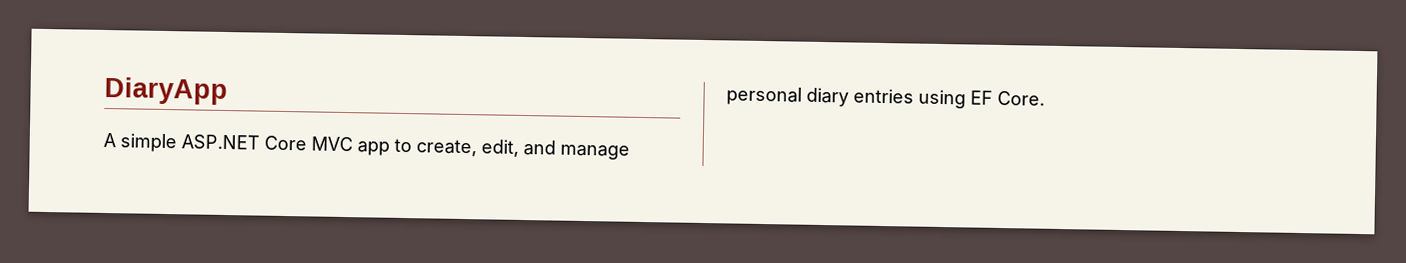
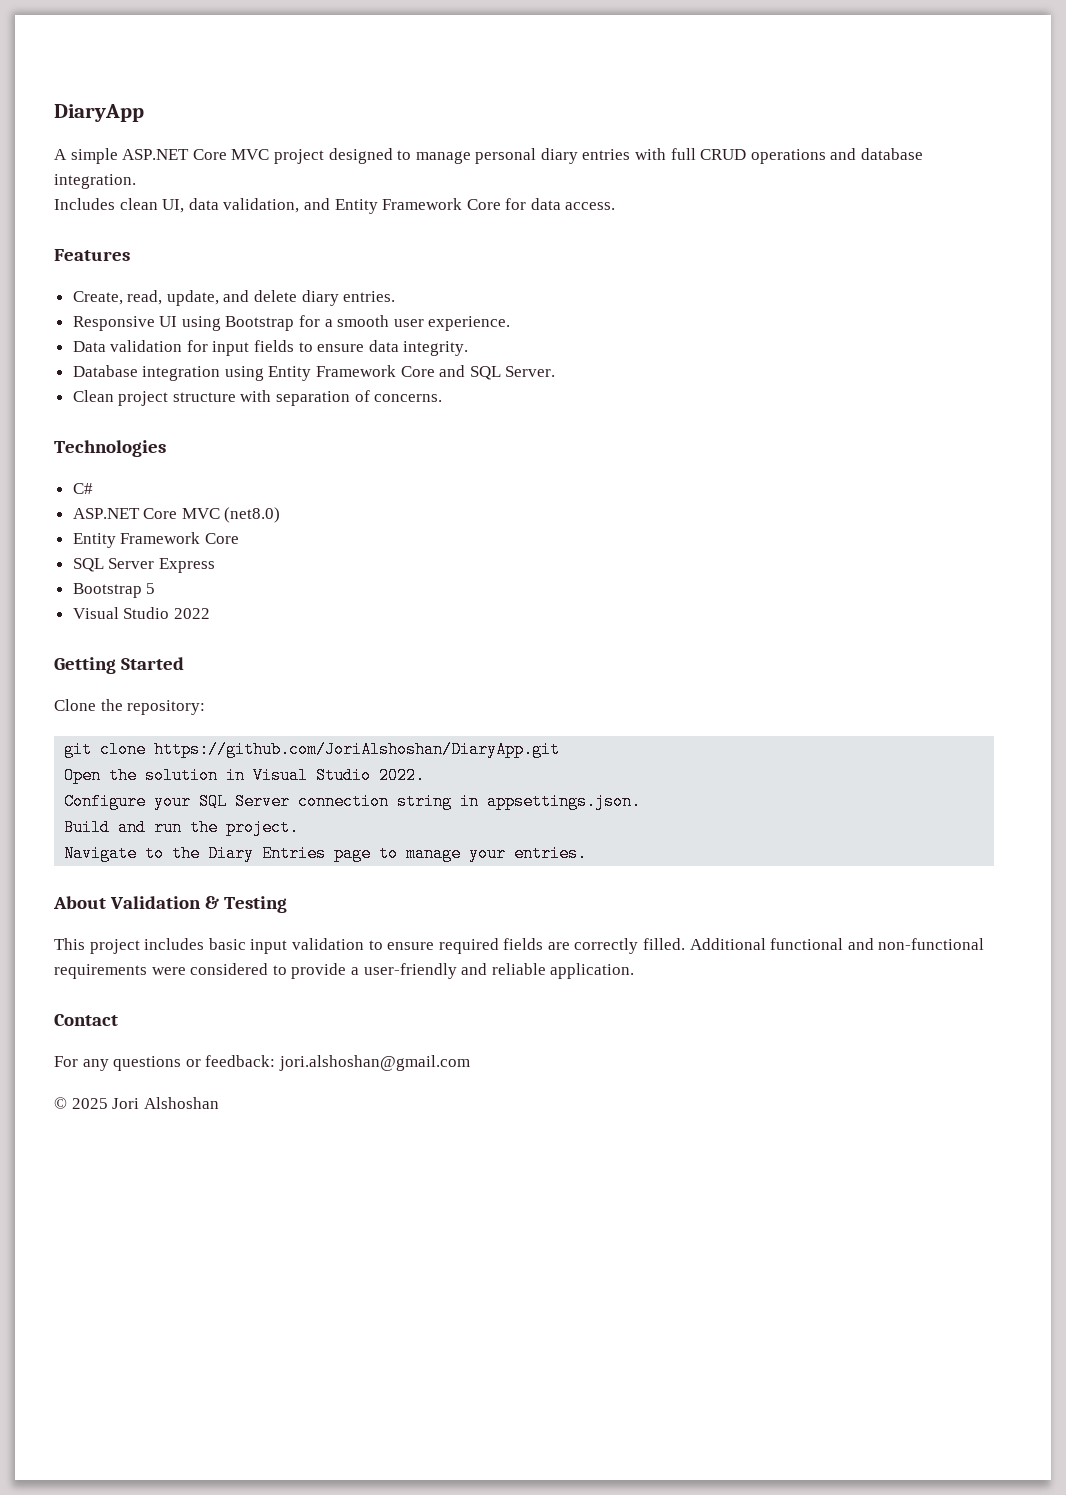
- A simple ASP.NET Core MVC app to create, edit, and manage personal diary entries using EF Core.
+ A simple ASP.NET Core MVC project designed to manage personal diary entries with full CRUD operations and database integration.
+ Includes clean UI, data validation, and Entity Framework Core for data access.
+ Features
+ Create, read, update, and delete diary entries.
+ Responsive UI using Bootstrap for a smooth user experience.
+ Data validation for input fields to ensure data integrity.
+ Database integration using Entity Framework Core and SQL Server.
+ Clean project structure with separation of concerns.
+ Technologies
+ C#
+ ASP.NET Core MVC (net8.0)
+ Entity Framework Core
+ SQL Server Express
+ Bootstrap 5
+ Visual Studio 2022
+ Getting Started
+ Clone the repository:
+ git clone https://github.com/JoriAlshoshan/DiaryApp.git
+ Open the solution in Visual Studio 2022.
+ Configure your SQL Server connection string in appsettings.json.
+ Build and run the project.
+ Navigate to the Diary Entries page to manage your entries.
+ About Validation & Testing
+ This project includes basic input validation to ensure required fields are correctly filled. Additional functional and non-functional requirements were considered to provide a user-friendly and reliable application.
+ Contact
+ For any questions or feedback: jori.alshoshan@gmail.com
+ © 2025 Jori Alshoshan

